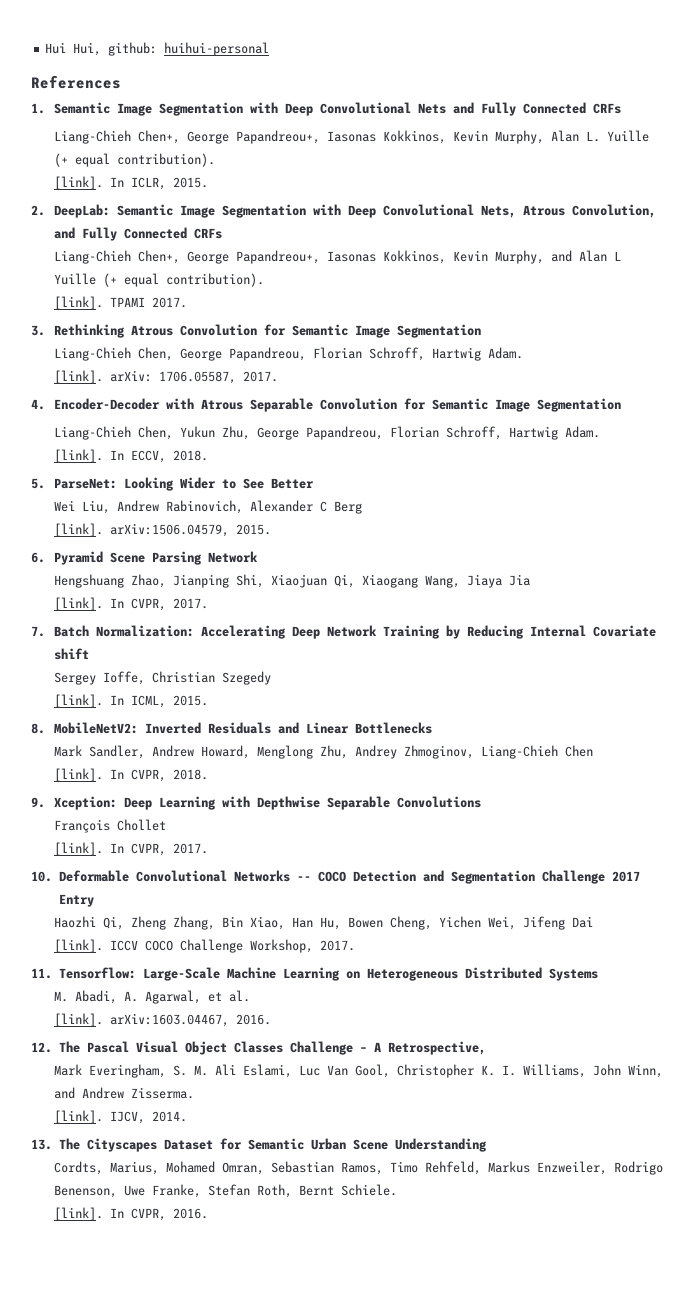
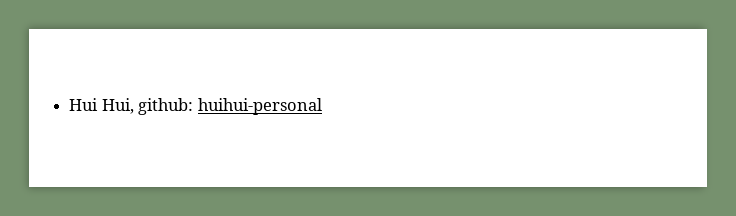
- References
- 1. Semantic Image Segmentation with Deep Convolutional Nets and Fully Connected CRFs
- Liang-Chieh Chen+, George Papandreou+, Iasonas Kokkinos, Kevin Murphy, Alan L. Yuille (+ equal contribution).
- [link]. In ICLR, 2015.
- 2. DeepLab: Semantic Image Segmentation with Deep Convolutional Nets, Atrous Convolution, and Fully Connected CRFs
- Liang-Chieh Chen+, George Papandreou+, Iasonas Kokkinos, Kevin Murphy, and Alan L Yuille (+ equal contribution).
- [link]. TPAMI 2017.
- 3. Rethinking Atrous Convolution for Semantic Image Segmentation
- Liang-Chieh Chen, George Papandreou, Florian Schroff, Hartwig Adam.
- [link]. arXiv: 1706.05587, 2017.
- 4. Encoder-Decoder with Atrous Separable Convolution for Semantic Image Segmentation
- Liang-Chieh Chen, Yukun Zhu, George Papandreou, Florian Schroff, Hartwig Adam.
- [link]. In ECCV, 2018.
- 5. ParseNet: Looking Wider to See Better
- Wei Liu, Andrew Rabinovich, Alexander C Berg
- [link]. arXiv:1506.04579, 2015.
- 6. Pyramid Scene Parsing Network
- Hengshuang Zhao, Jianping Shi, Xiaojuan Qi, Xiaogang Wang, Jiaya Jia
- [link]. In CVPR, 2017.
- 7. Batch Normalization: Accelerating Deep Network Training by Reducing Internal Covariate shift
- Sergey Ioffe, Christian Szegedy
- [link]. In ICML, 2015.
- 8. MobileNetV2: Inverted Residuals and Linear Bottlenecks
- Mark Sandler, Andrew Howard, Menglong Zhu, Andrey Zhmoginov, Liang-Chieh Chen
- [link]. In CVPR, 2018.
- 9. Xception: Deep Learning with Depthwise Separable Convolutions
- François Chollet
- [link]. In CVPR, 2017.
- 10. Deformable Convolutional Networks -- COCO Detection and Segmentation Challenge 2017 Entry
- Haozhi Qi, Zheng Zhang, Bin Xiao, Han Hu, Bowen Cheng, Yichen Wei, Jifeng Dai
- [link]. ICCV COCO Challenge Workshop, 2017.
- 11. Tensorflow: Large-Scale Machine Learning on Heterogeneous Distributed Systems
- M. Abadi, A. Agarwal, et al.
- [link]. arXiv:1603.04467, 2016.
- 12. The Pascal Visual Object Classes Challenge – A Retrospective,
- Mark Everingham, S. M. Ali Eslami, Luc Van Gool, Christopher K. I. Williams, John Winn, and Andrew Zisserma.
- [link]. IJCV, 2014.
- 13. The Cityscapes Dataset for Semantic Urban Scene Understanding
- Cordts, Marius, Mohamed Omran, Sebastian Ramos, Timo Rehfeld, Markus Enzweiler, Rodrigo Benenson, Uwe Franke, Stefan Roth, Bernt Schiele.
- [link]. In CVPR, 2016.

